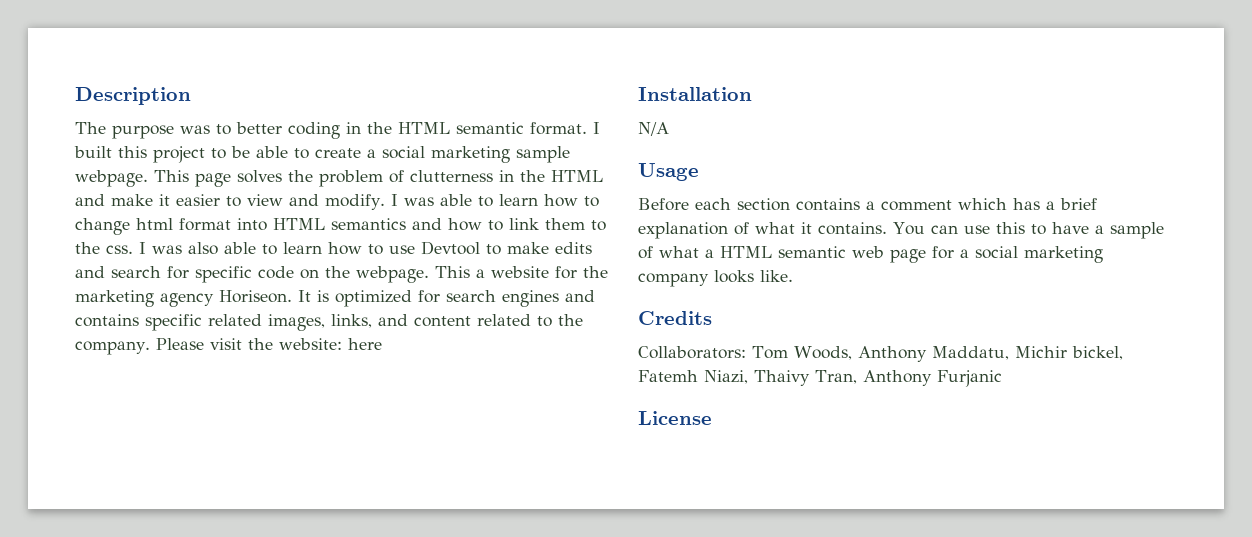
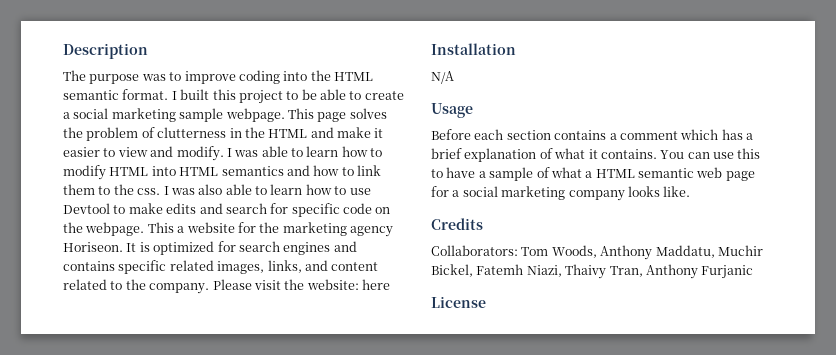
- The purpose was to better coding in the HTML semantic format.
+ The purpose was to improve coding into the HTML semantic format.
- I was able to learn how to change html format into HTML semantics and how to link them to the css.
+ I was able to learn how to modify HTML into HTML semantics and how to link them to the css.
- Collaborators: Tom Woods, Anthony Maddatu, Michir bickel, Fatemh Niazi, Thaivy Tran, Anthony Furjanic
+ Collaborators: Tom Woods, Anthony Maddatu, Muchir Bickel, Fatemh Niazi, Thaivy Tran, Anthony Furjanic

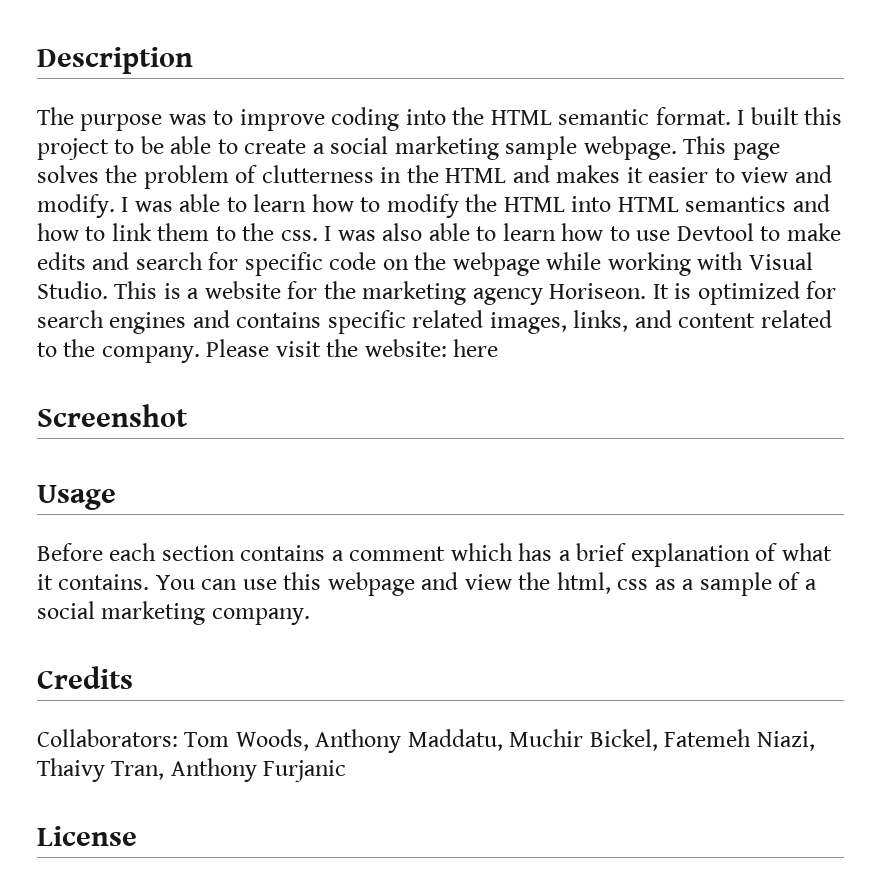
- This page solves the problem of clutterness in the HTML and make it easier to view and modify.
+ This page solves the problem of clutterness in the HTML and makes it easier to view and modify.
- I was able to learn how to modify HTML into HTML semantics and how to link them to the css.
+ I was able to learn how to modify the HTML into HTML semantics and how to link them to the css.
- I was also able to learn how to use Devtool to make edits and search for specific code on the webpage. This a website for the marketing agency Horiseon.
+ I was also able to learn how to use Devtool to make edits and search for specific code on the webpage while working with Visual Studio. This is a website for the marketing agency Horiseon.
- Installation
- N/A
+ Screenshot
- You can use this to have a sample of what a HTML semantic web page for a social marketing company looks like.
+ You can use this webpage and view the html, css as a sample of a social marketing company.
- Collaborators: Tom Woods, Anthony Maddatu, Muchir Bickel, Fatemh Niazi, Thaivy Tran, Anthony Furjanic
+ Collaborators: Tom Woods, Anthony Maddatu, Muchir Bickel, Fatemeh Niazi, Thaivy Tran, Anthony Furjanic

